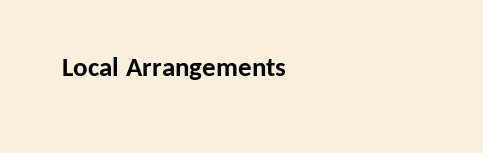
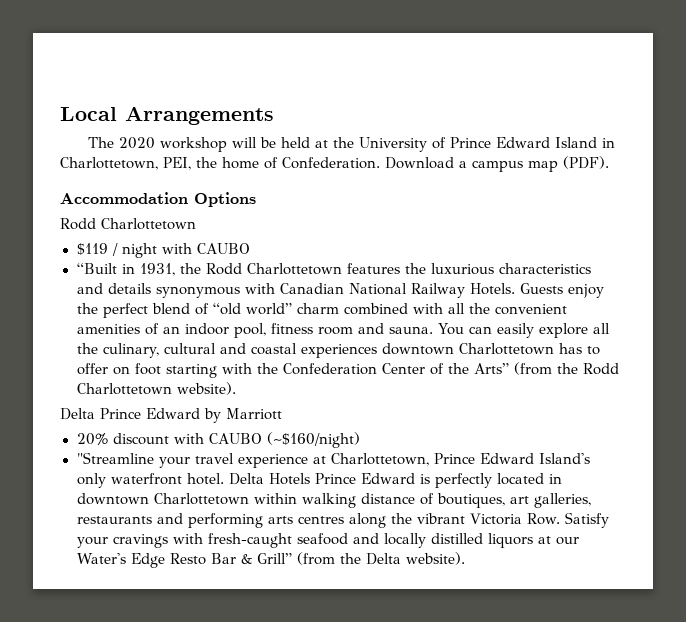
+ The 2020 workshop will be held at the University of Prince Edward Island in Charlottetown, PEI, the home of Confederation. Download a campus map (PDF).
+ Accommodation Options
+ Rodd Charlottetown
+ $119 / night with CAUBO
+ “Built in 1931, the Rodd Charlottetown features the luxurious characteristics and details synonymous with Canadian National Railway Hotels. Guests enjoy the perfect blend of “old world” charm combined with all the convenient amenities of an indoor pool, fitness room and sauna. You can easily explore all the culinary, cultural and coastal experiences downtown Charlottetown has to offer on foot starting with the Confederation Center of the Arts” (from the Rodd Charlottetown website).
+ Delta Prince Edward by Marriott
+ 20% discount with CAUBO (~$160/night)
+ "Streamline your travel experience at Charlottetown, Prince Edward Island's only waterfront hotel. Delta Hotels Prince Edward is perfectly located in downtown Charlottetown within walking distance of boutiques, art galleries, restaurants and performing arts centres along the vibrant Victoria Row. Satisfy your cravings with fresh-caught seafood and locally distilled liquors at our Water's Edge Resto Bar & Grill” (from the Delta website).

